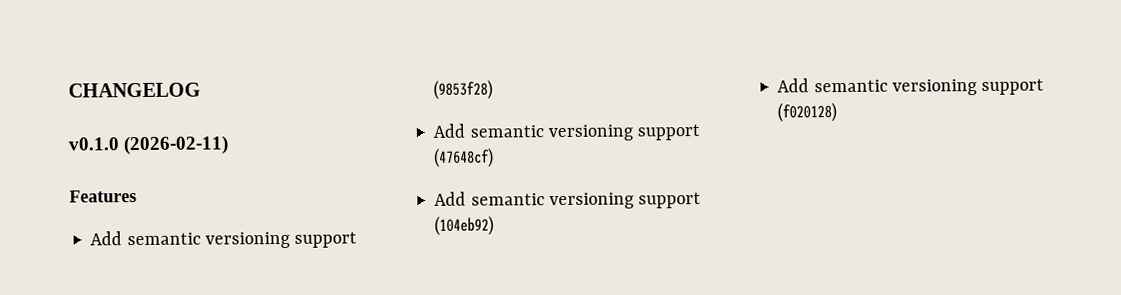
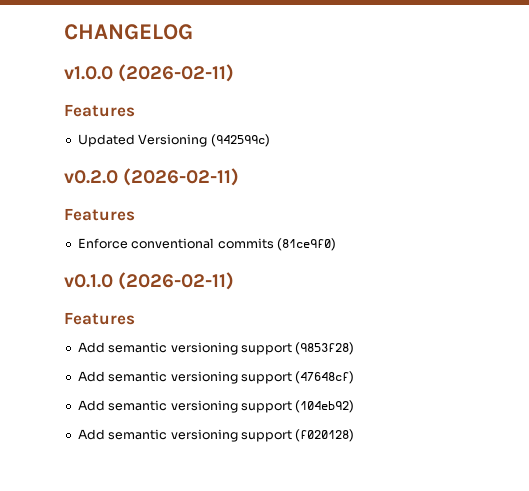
+ v1.0.0 (2026-02-11)
+ Features
+ Updated Versioning (942599c)
+ v0.2.0 (2026-02-11)
+ Features
+ Enforce conventional commits (81ce9f0)

